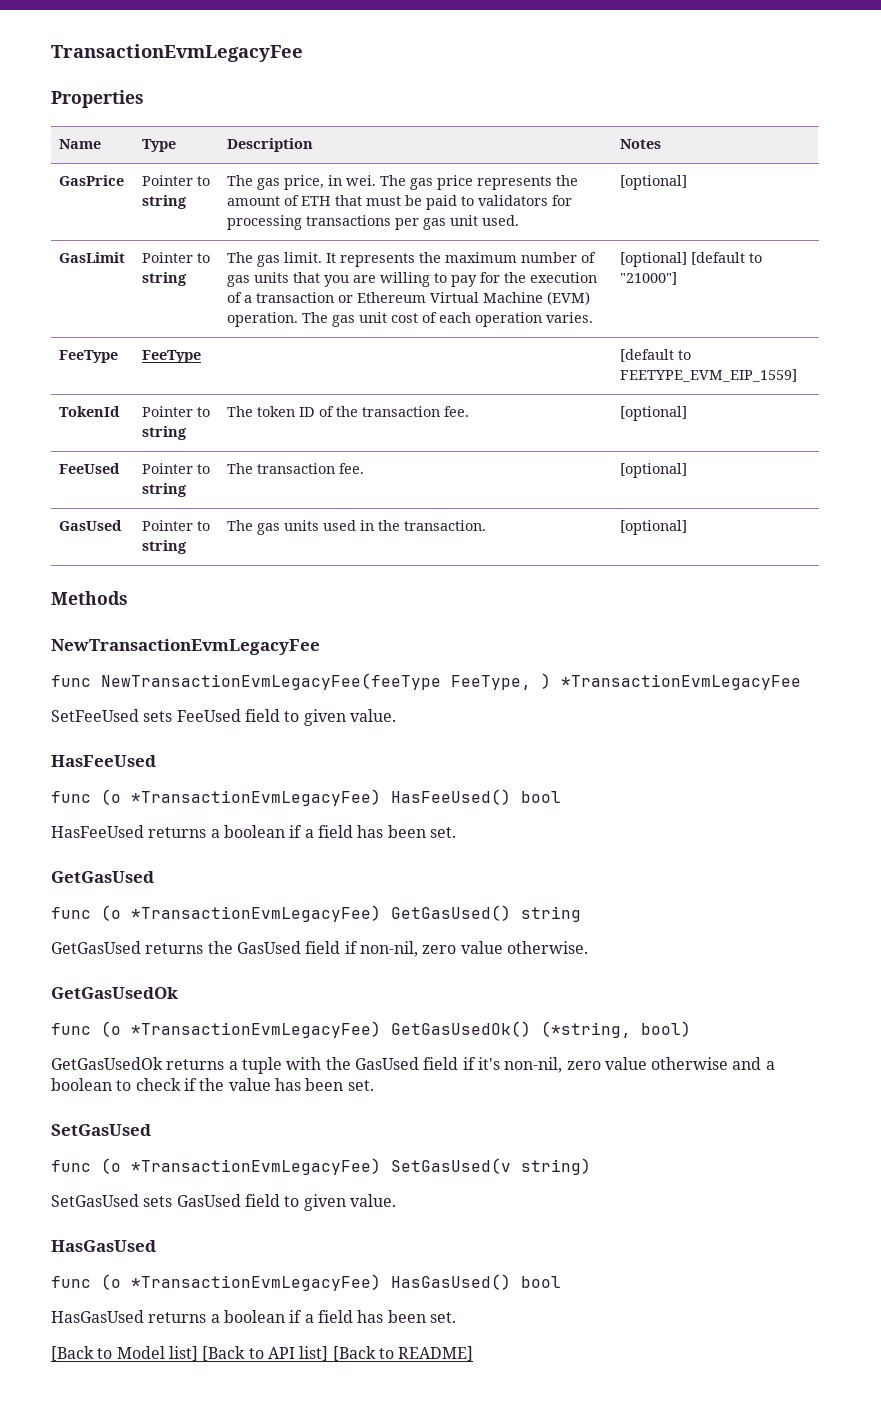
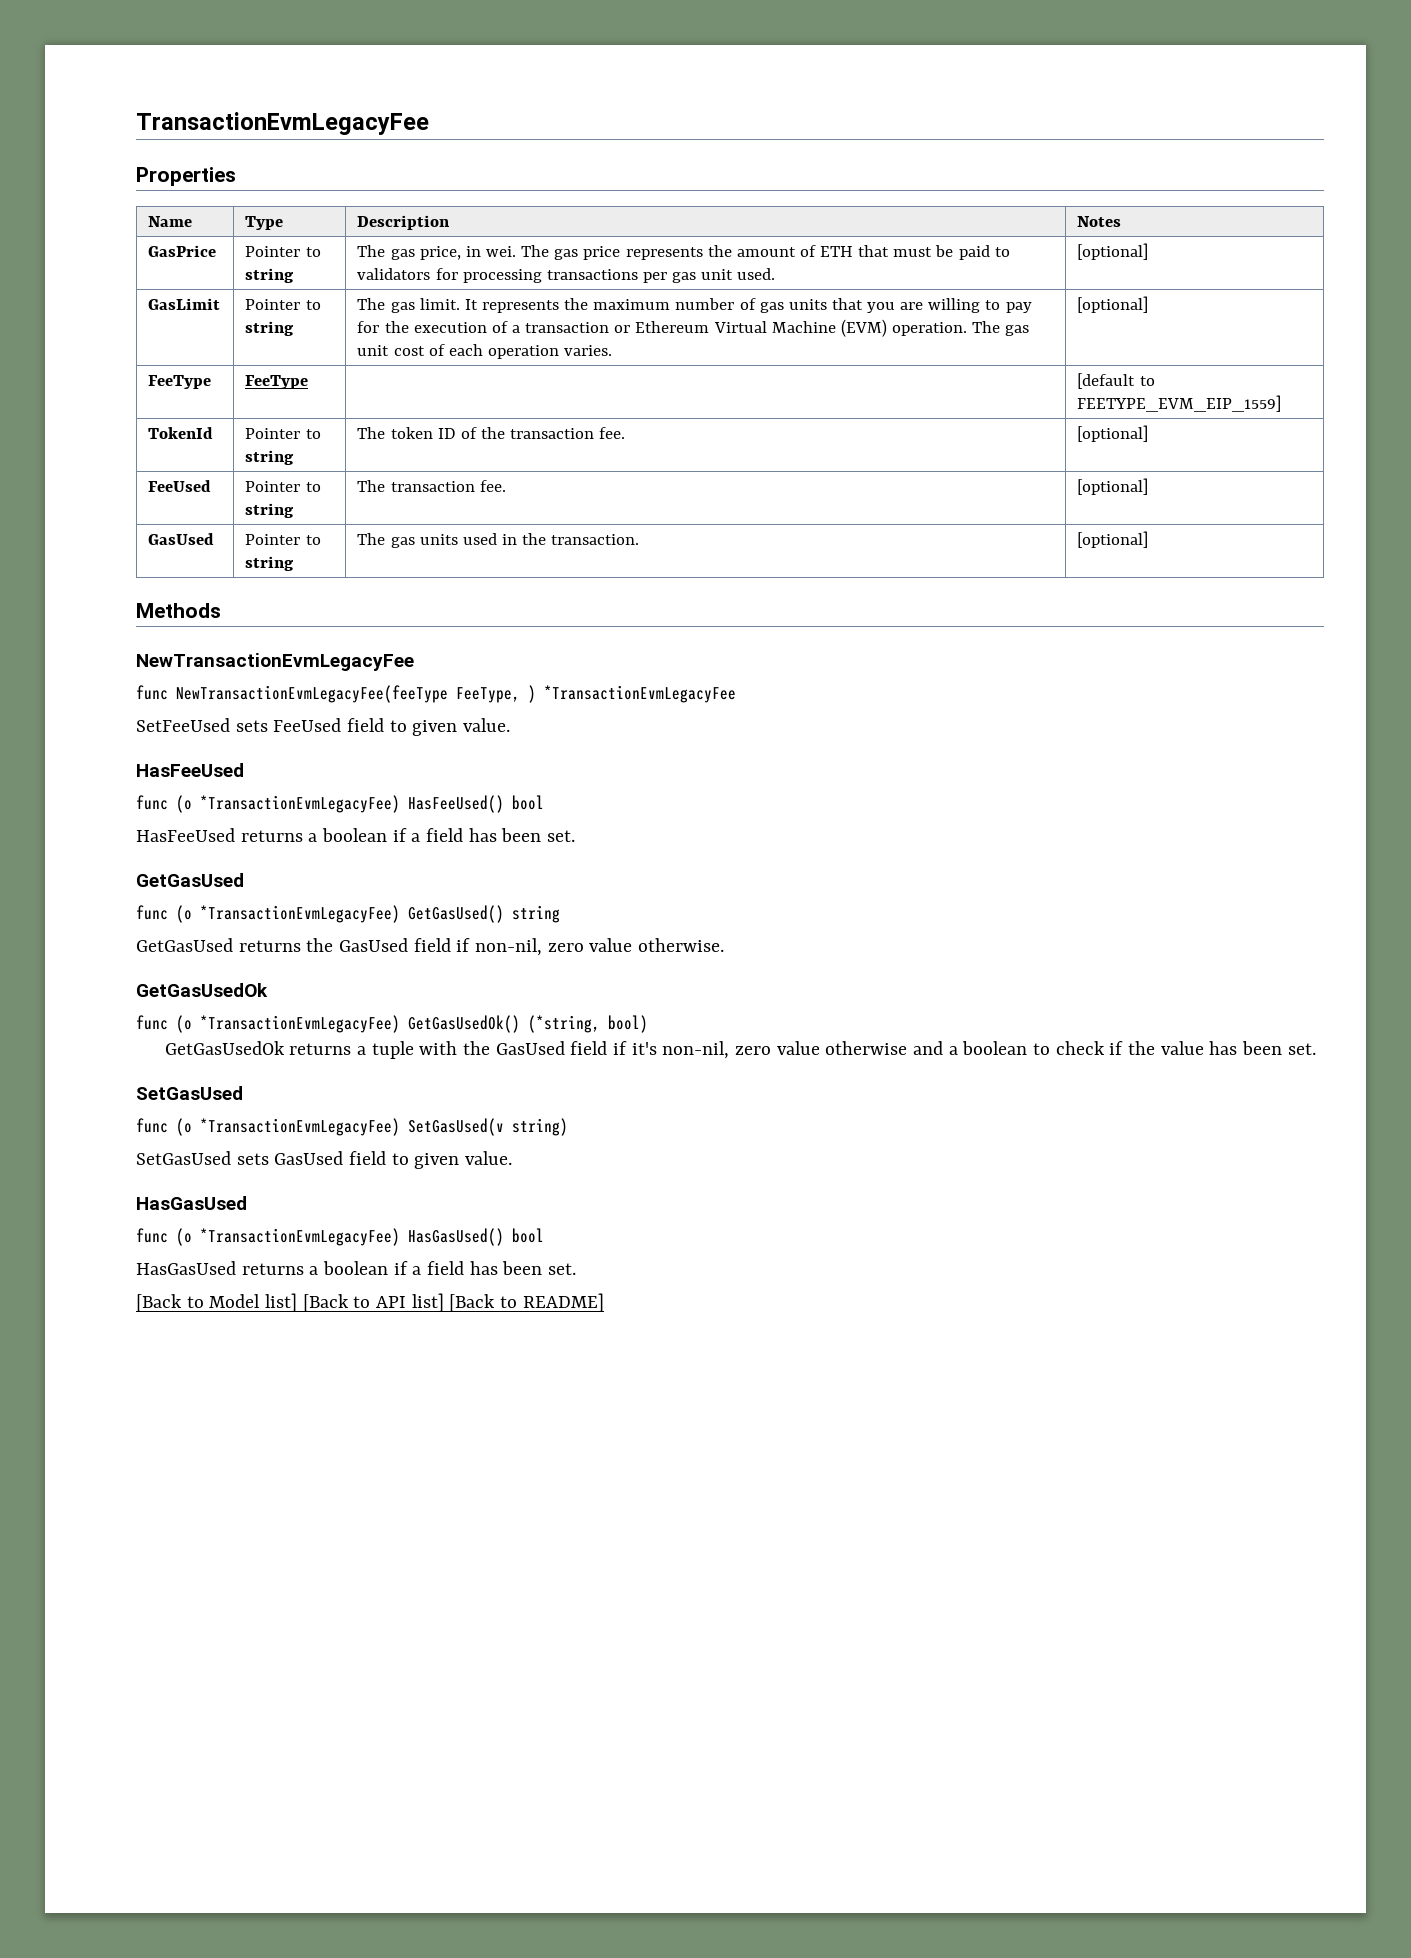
- The gas unit cost of each operation varies. | [optional] [default to "21000"]
+ The gas unit cost of each operation varies. | [optional]

